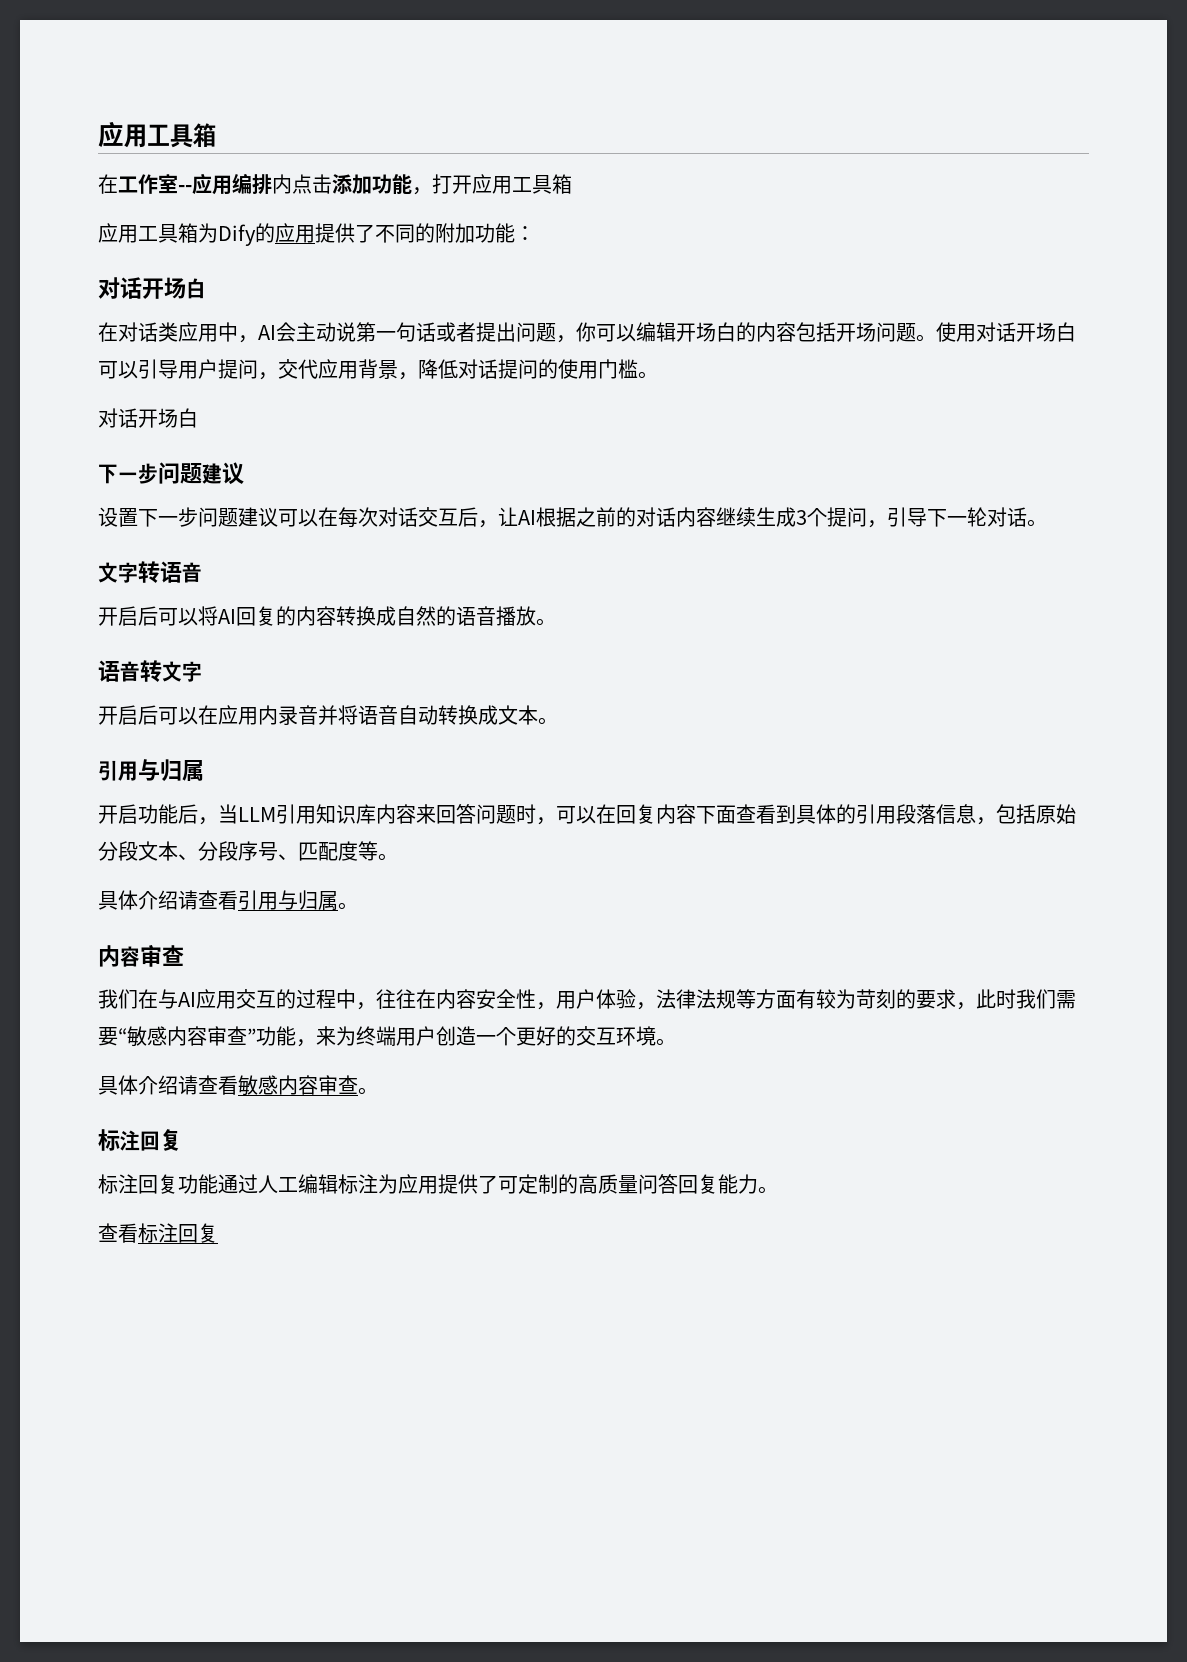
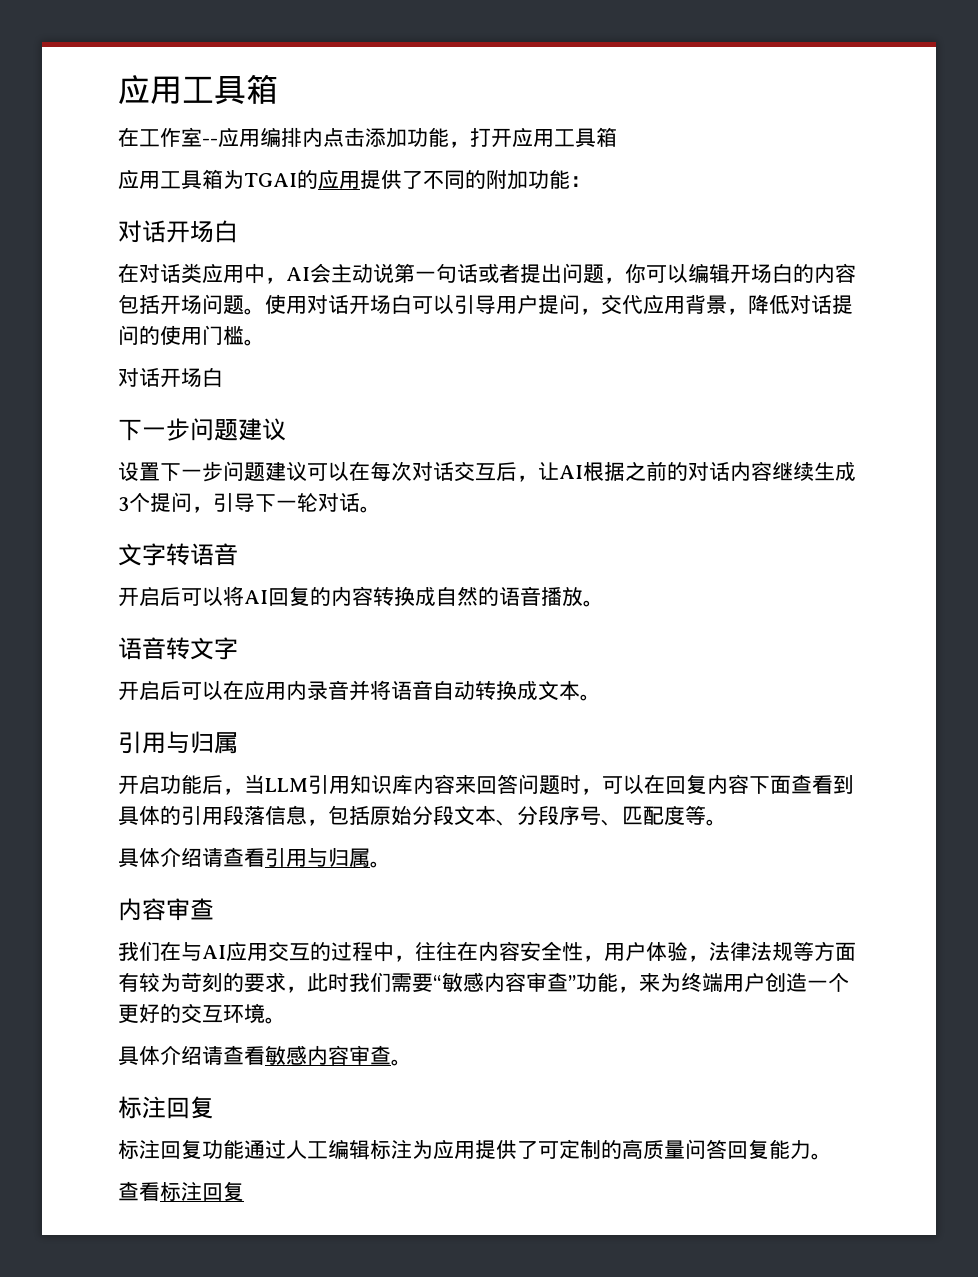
- 应用工具箱为Dify的应用提供了不同的附加功能：
+ 应用工具箱为TGAI的应用提供了不同的附加功能：

